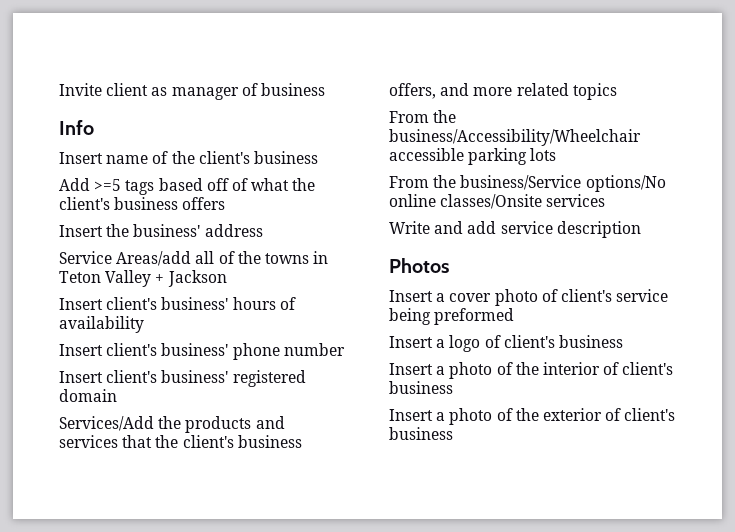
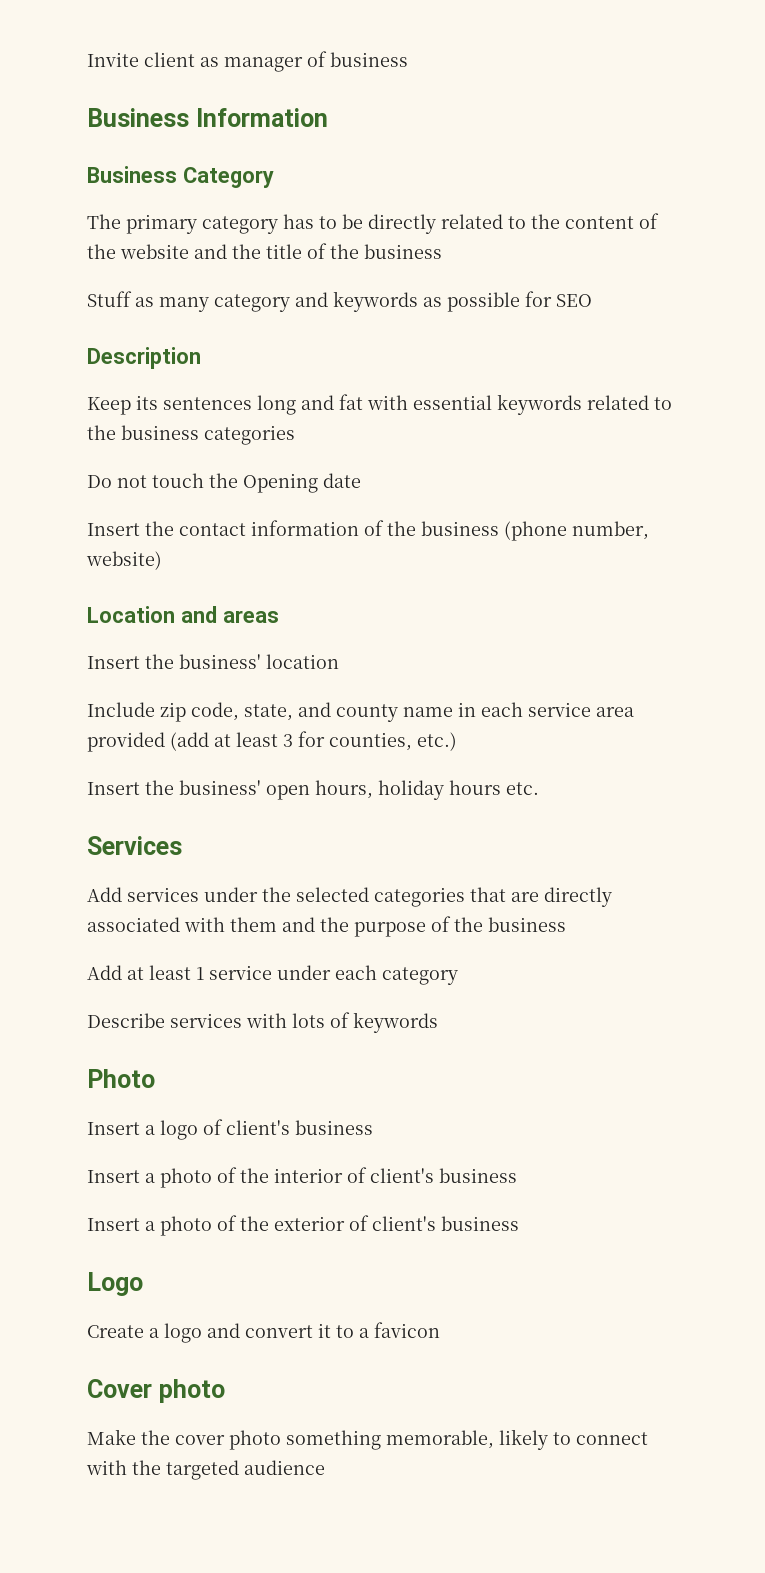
- Info
- Insert name of the client's business
- Add >=5 tags based off of what the client's business offers
- Insert the business' address
- Service Areas/add all of the towns in Teton Valley + Jackson
- Insert client's business' hours of availability
- Insert client's business' phone number
- Insert client's business' registered domain
- Services/Add the products and services that the client's business offers, and more related topics
- From the business/Accessibility/Wheelchair accessible parking lots
- From the business/Service options/No online classes/Onsite services
- Write and add service description
- Photos
- Insert a cover photo of client's service being preformed
+ Business Information
+ Business Category
+ The primary category has to be directly related to the content of the website and the title of the business
+ Stuff as many category and keywords as possible for SEO
+ Description
+ Keep its sentences long and fat with essential keywords related to the business categories
+ Do not touch the Opening date
+ Insert the contact information of the business (phone number, website)
+ Location and areas
+ Insert the business' location
+ Include zip code, state, and county name in each service area provided (add at least 3 for counties, etc.)
+ Insert the business' open hours, holiday hours etc.
+ Services
+ Add services under the selected categories that are directly associated with them and the purpose of the business
+ Add at least 1 service under each category
+ Describe services with lots of keywords
+ Photo
+ Logo
+ Create a logo and convert it to a favicon
+ Cover photo
+ Make the cover photo something memorable, likely to connect with the targeted audience

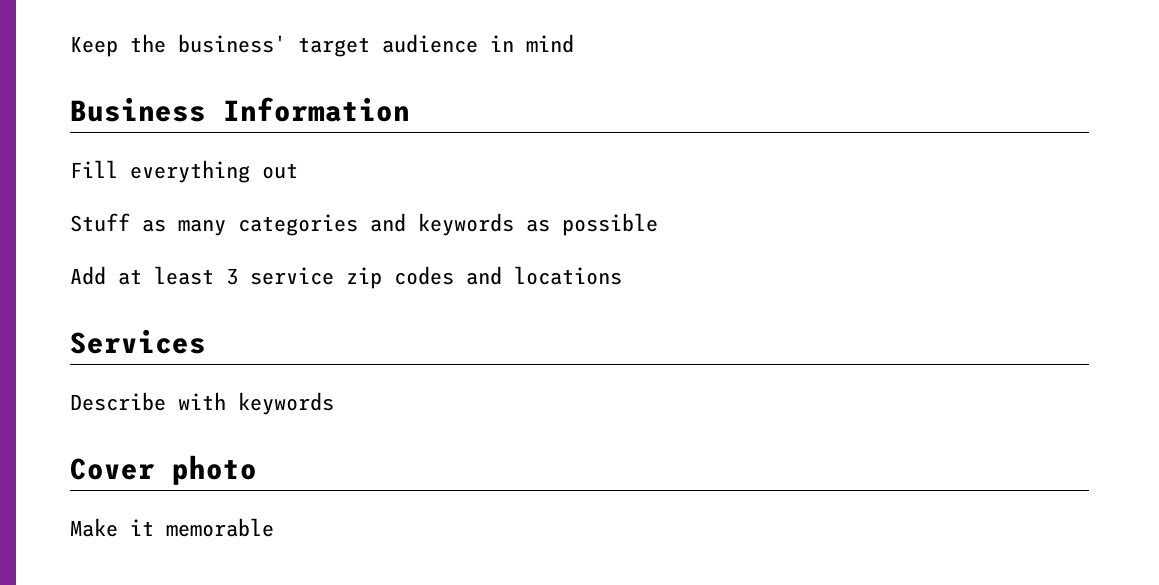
- Invite client as manager of business
+ Keep the business' target audience in mind
  Business Information
- Business Category
- The primary category has to be directly related to the content of the website and the title of the business
+ Fill everything out
- Stuff as many category and keywords as possible for SEO
- Description
- Keep its sentences long and fat with essential keywords related to the business categories
- Do not touch the Opening date
- Insert the contact information of the business (phone number, website)
- Location and areas
- Insert the business' location
- Include zip code, state, and county name in each service area provided (add at least 3 for counties, etc.)
- Insert the business' open hours, holiday hours etc.
+ Stuff as many categories and keywords as possible
+ Add at least 3 service zip codes and locations
  Services
- Add services under the selected categories that are directly associated with them and the purpose of the business
- Add at least 1 service under each category
- Describe services with lots of keywords
- Photo
- Insert a logo of client's business
- Insert a photo of the interior of client's business
- Insert a photo of the exterior of client's business
- Logo
- Create a logo and convert it to a favicon
+ Describe with keywords
  Cover photo
- Make the cover photo something memorable, likely to connect with the targeted audience
+ Make it memorable

